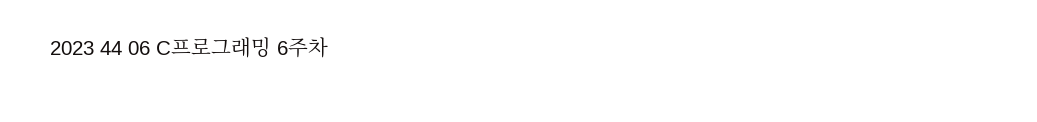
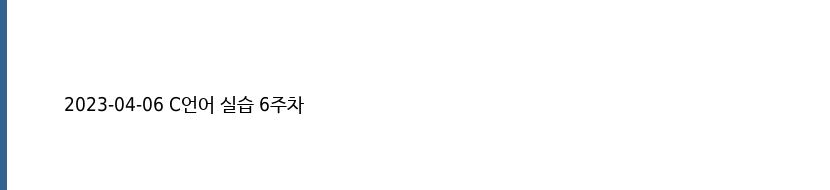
- 2023 44 06 C프로그래밍 6주차
+ 2023-04-06 C언어 실습 6주차

